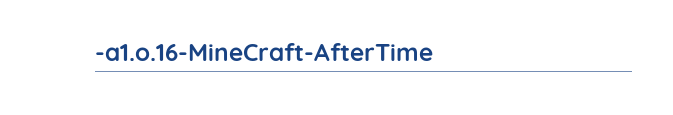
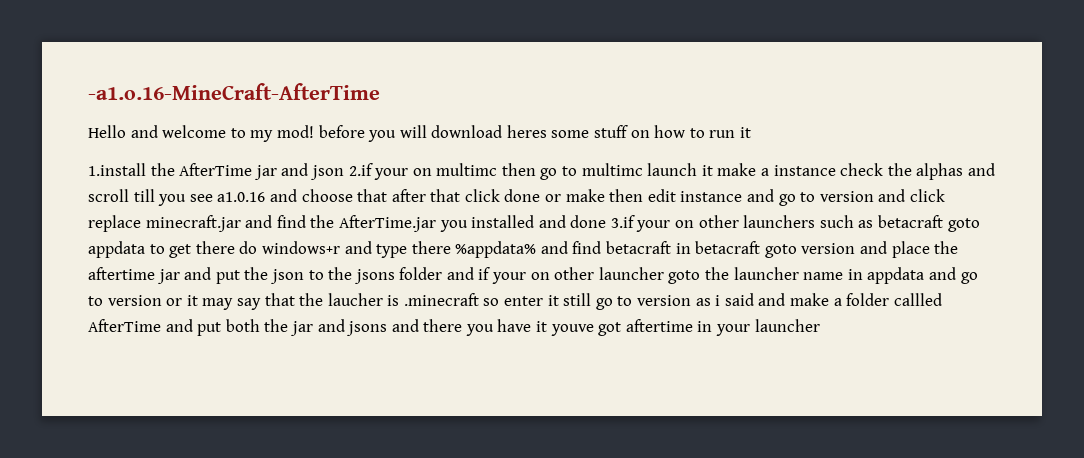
+ Hello and welcome to my mod! before you will download heres some stuff on how to run it
+ 1.install the AfterTime jar and json 2.if your on multimc then go to multimc launch it make a instance check the alphas and scroll till you see a1.0.16 and choose that after that click done or make then edit instance and go to version and click replace minecraft.jar and find the AfterTime.jar you installed and done 3.if your on other launchers such as betacraft goto appdata to get there do windows+r and type there %appdata% and find betacraft in betacraft goto version and place the aftertime jar and put the json to the jsons folder and if your on other launcher goto the launcher name in appdata and go to version or it may say that the laucher is .minecraft so enter it still go to version as i said and make a folder callled AfterTime and put both the jar and jsons and there you have it youve got aftertime in your launcher

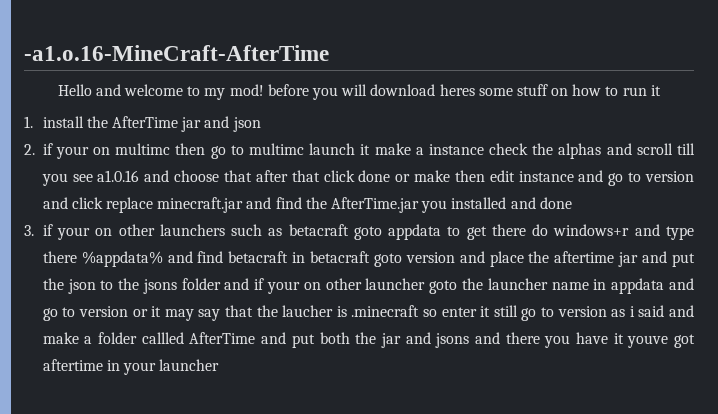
- 1.install the AfterTime jar and json 2.if your on multimc then go to multimc launch it make a instance check the alphas and scroll till you see a1.0.16 and choose that after that click done or make then edit instance and go to version and click replace minecraft.jar and find the AfterTime.jar you installed and done 3.if your on other launchers such as betacraft goto appdata to get there do windows+r and type there %appdata% and find betacraft in betacraft goto version and place the aftertime jar and put the json to the jsons folder and if your on other launcher goto the launcher name in appdata and go to version or it may say that the laucher is .minecraft so enter it still go to version as i said and make a folder callled AfterTime and put both the jar and jsons and there you have it youve got aftertime in your launcher
+ 1. install the AfterTime jar and json
+ 2. if your on multimc then go to multimc launch it make a instance check the alphas and scroll till you see a1.0.16 and choose that after that click done or make then edit instance and go to version and click replace minecraft.jar and find the AfterTime.jar you installed and done
+ 3. if your on other launchers such as betacraft goto appdata to get there do windows+r and type there %appdata% and find betacraft in betacraft goto version and place the aftertime jar and put the json to the jsons folder and if your on other launcher goto the launcher name in appdata and go to version or it may say that the laucher is .minecraft so enter it still go to version as i said and make a folder callled AfterTime and put both the jar and jsons and there you have it youve got aftertime in your launcher

